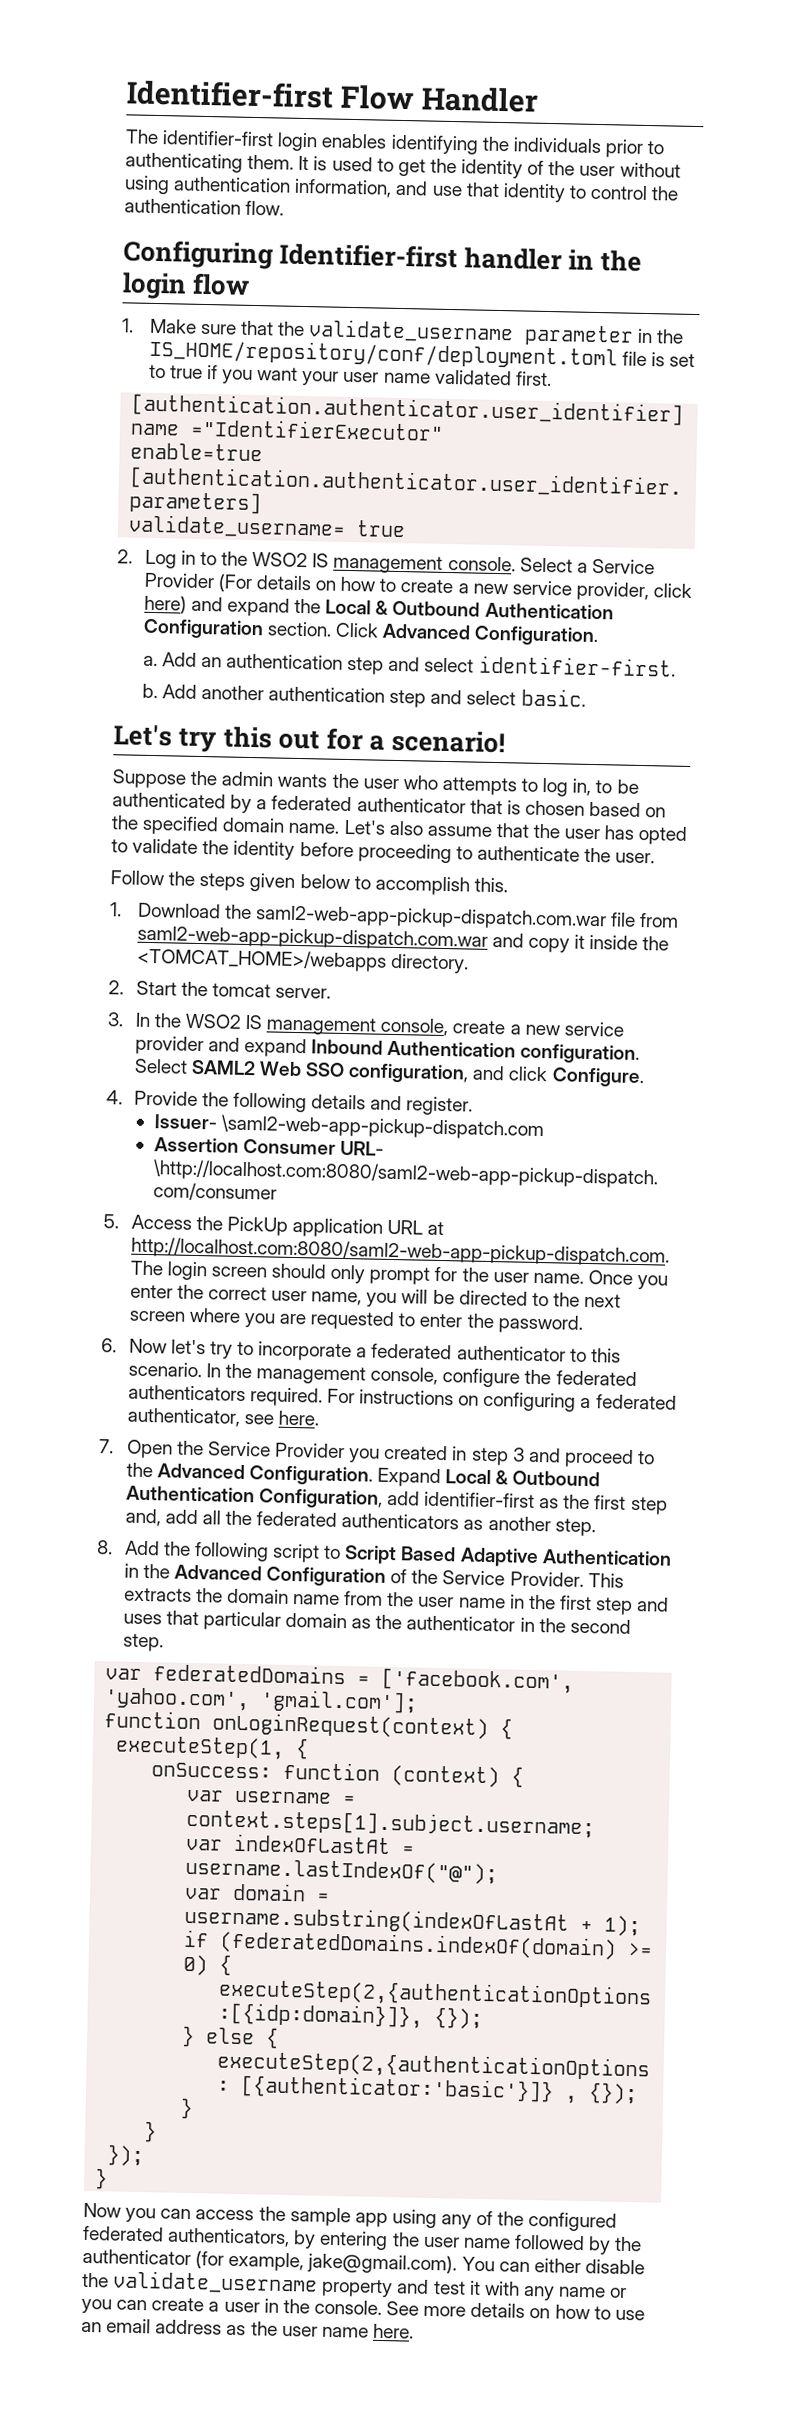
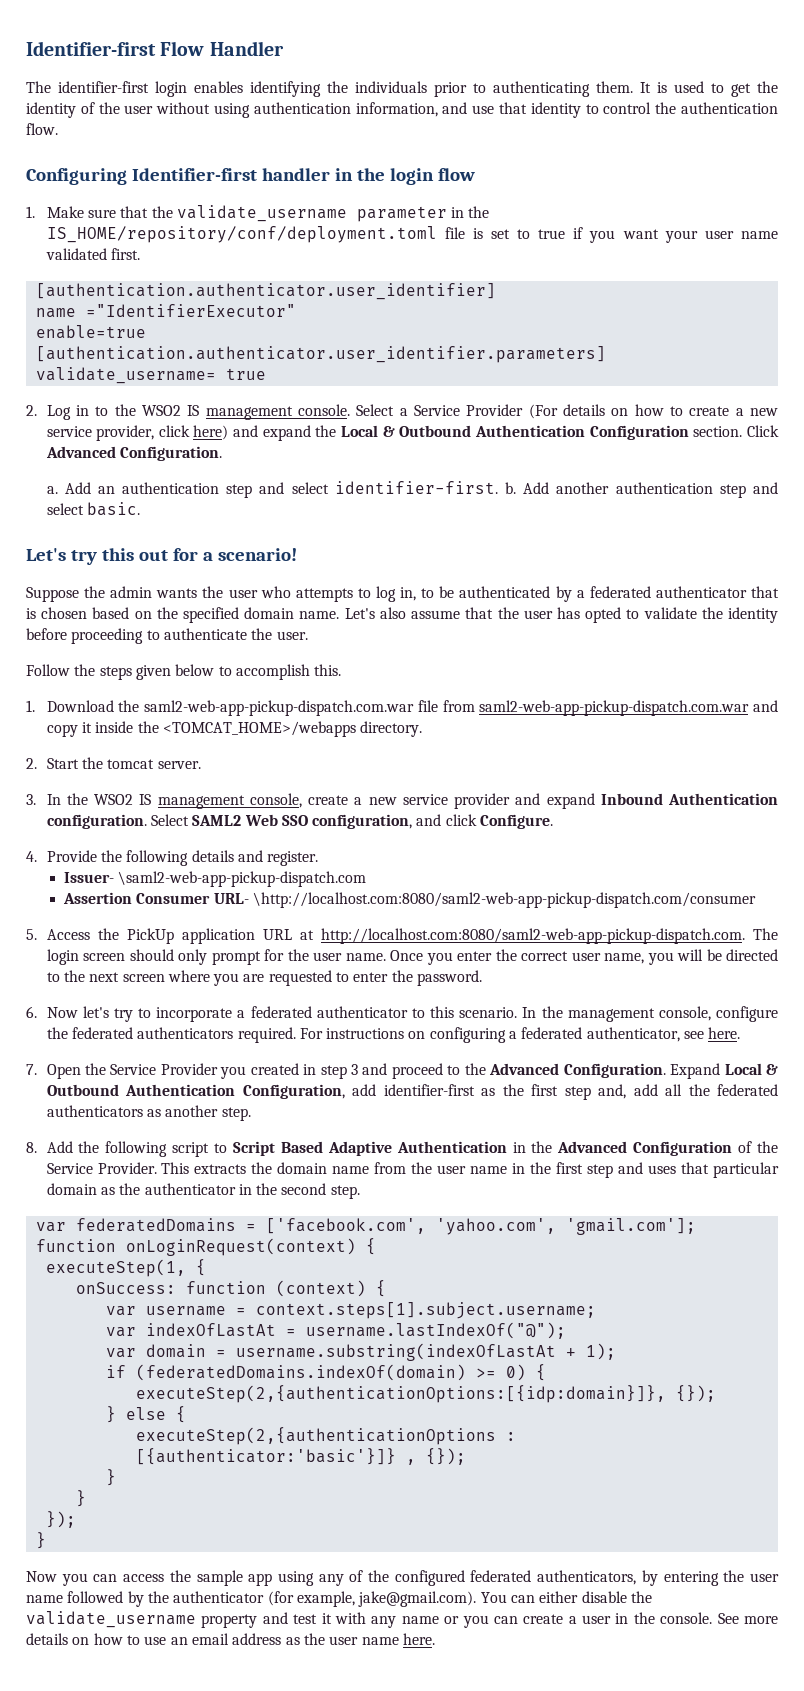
- Add an authentication step and select identifier-first.
- b.
+ Add an authentication step and select identifier-first. b.

